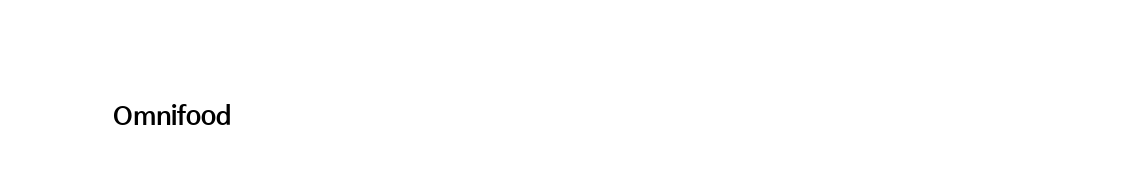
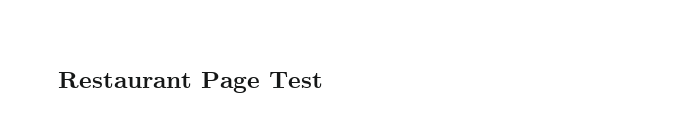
- Omnifood
+ Restaurant Page Test

